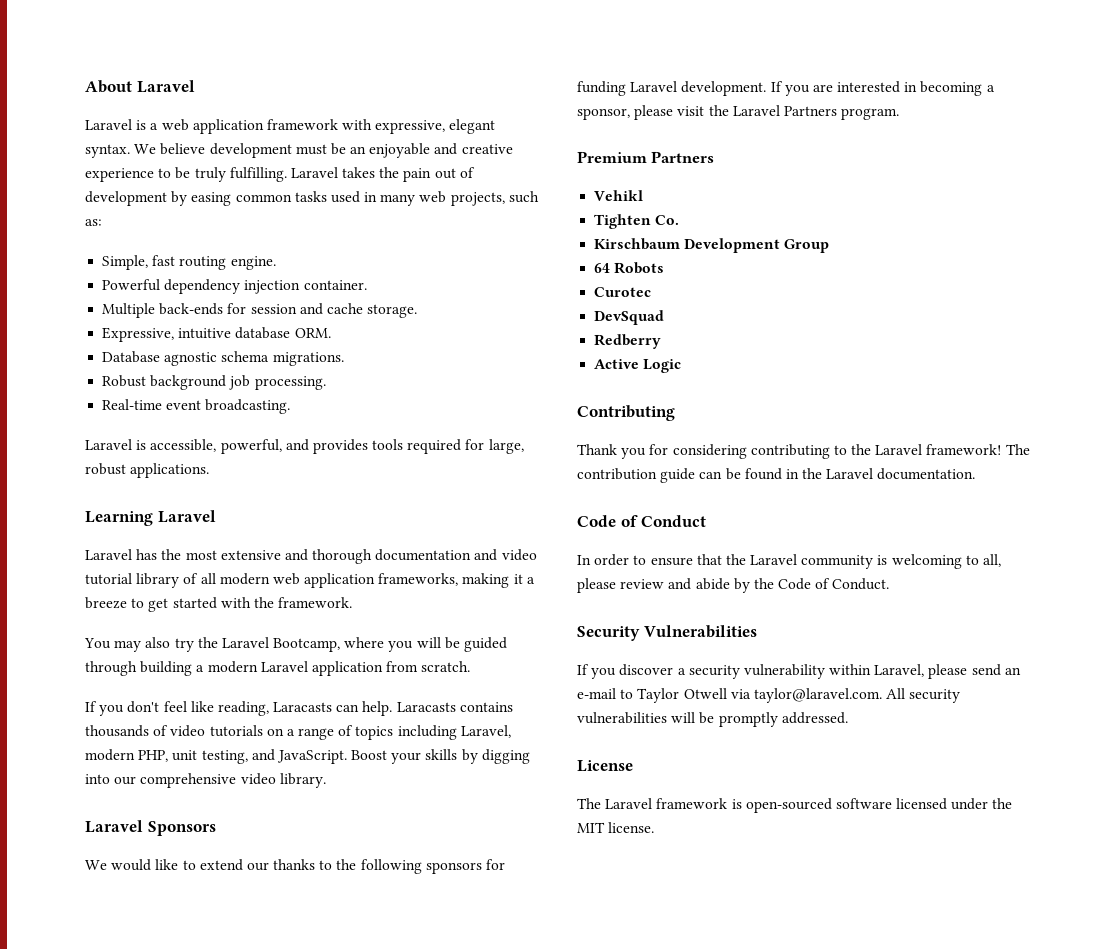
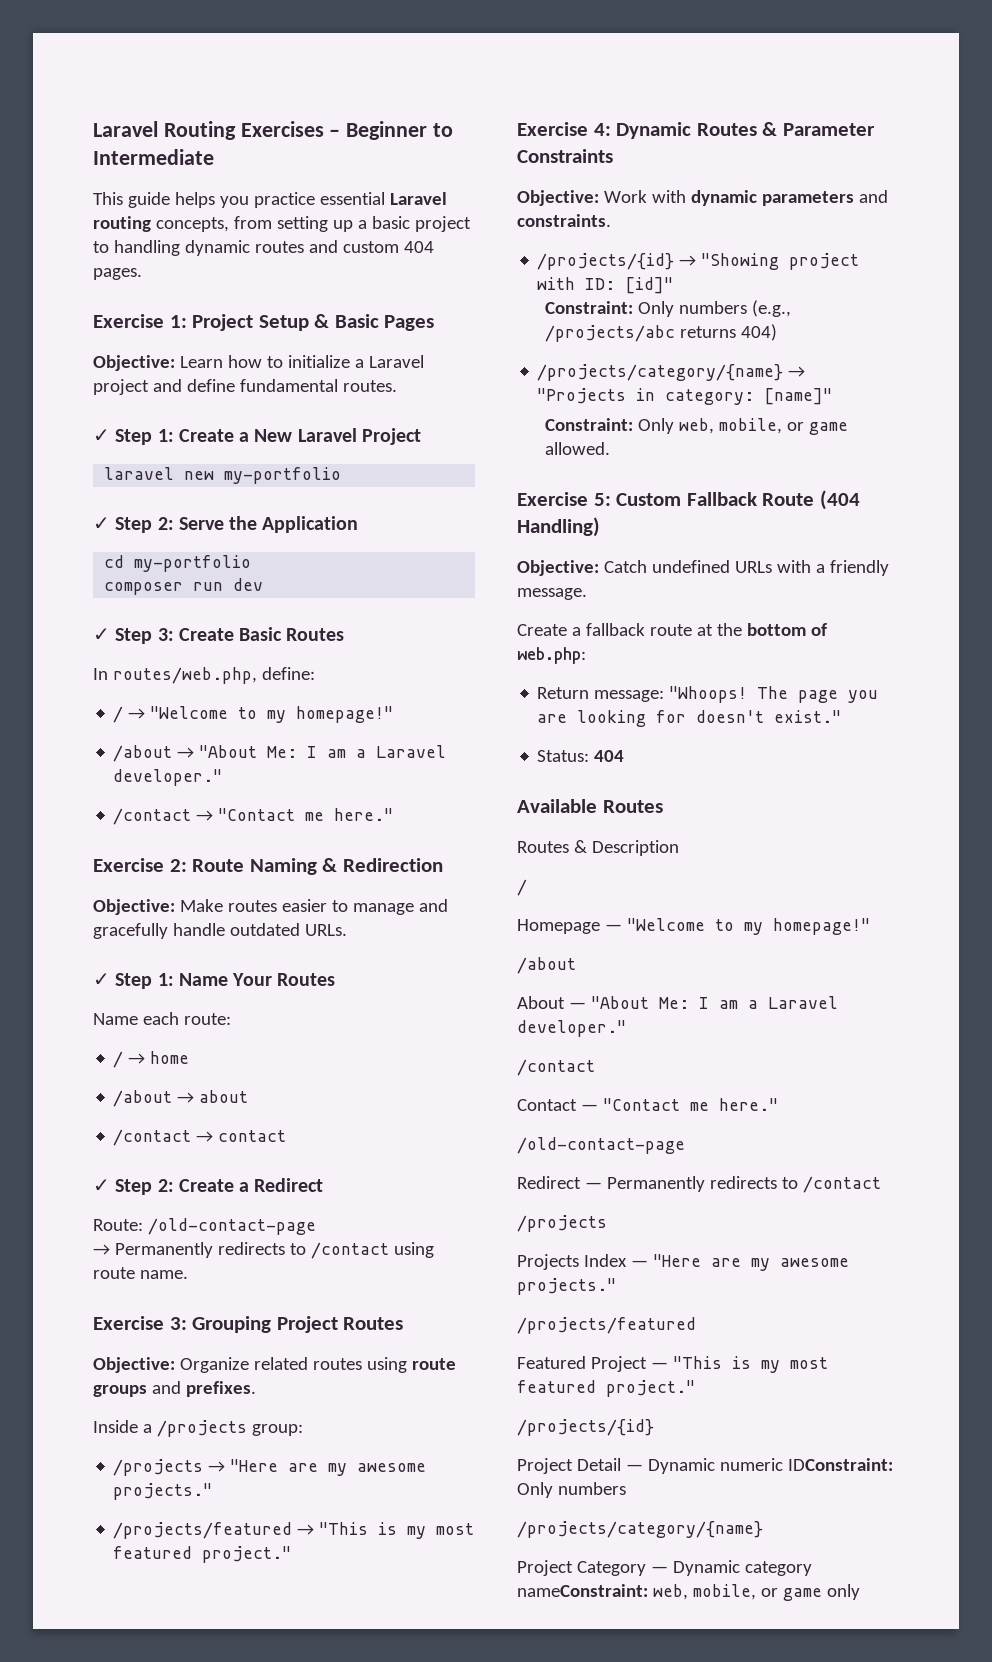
- About Laravel
- Laravel is a web application framework with expressive, elegant syntax. We believe development must be an enjoyable and creative experience to be truly fulfilling. Laravel takes the pain out of development by easing common tasks used in many web projects, such as:
- Simple, fast routing engine.
- Powerful dependency injection container.
- Multiple back-ends for session and cache storage.
- Expressive, intuitive database ORM.
- Database agnostic schema migrations.
- Robust background job processing.
- Real-time event broadcasting.
- Laravel is accessible, powerful, and provides tools required for large, robust applications.
- Learning Laravel
- Laravel has the most extensive and thorough documentation and video tutorial library of all modern web application frameworks, making it a breeze to get started with the framework.
- You may also try the Laravel Bootcamp, where you will be guided through building a modern Laravel application from scratch.
- If you don't feel like reading, Laracasts can help. Laracasts contains thousands of video tutorials on a range of topics including Laravel, modern PHP, unit testing, and JavaScript. Boost your skills by digging into our comprehensive video library.
- Laravel Sponsors
- We would like to extend our thanks to the following sponsors for funding Laravel development. If you are interested in becoming a sponsor, please visit the Laravel Partners program.
- Premium Partners
- Vehikl
- Tighten Co.
- Kirschbaum Development Group
- 64 Robots
- Curotec
- DevSquad
- Redberry
- Active Logic
- Contributing
- Thank you for considering contributing to the Laravel framework! The contribution guide can be found in the Laravel documentation.
- Code of Conduct
- In order to ensure that the Laravel community is welcoming to all, please review and abide by the Code of Conduct.
- Security Vulnerabilities
- If you discover a security vulnerability within Laravel, please send an e-mail to Taylor Otwell via taylor@laravel.com. All security vulnerabilities will be promptly addressed.
- License
- The Laravel framework is open-sourced software licensed under the MIT license.
+ Laravel Routing Exercises – Beginner to Intermediate
+ This guide helps you practice essential Laravel routing concepts, from setting up a basic project to handling dynamic routes and custom 404 pages.
+ Exercise 1: Project Setup & Basic Pages
+ Objective: Learn how to initialize a Laravel project and define fundamental routes.
+ ✓ Step 1: Create a New Laravel Project
+ laravel new my-portfolio
+ ✓ Step 2: Serve the Application
+ cd my-portfolio
+ composer run dev
+ ✓ Step 3: Create Basic Routes
+ In routes/web.php, define:
+ / → "Welcome to my homepage!"
+ /about → "About Me: I am a Laravel developer."
+ /contact → "Contact me here."
+ Exercise 2: Route Naming & Redirection
+ Objective: Make routes easier to manage and gracefully handle outdated URLs.
+ ✓ Step 1: Name Your Routes
+ Name each route:
+ / → home
+ /about → about
+ /contact → contact
+ ✓ Step 2: Create a Redirect
+ Route: /old-contact-page
+ → Permanently redirects to /contact using route name.
+ Exercise 3: Grouping Project Routes
+ Objective: Organize related routes using route groups and prefixes.
+ Inside a /projects group:
+ /projects → "Here are my awesome projects."
+ /projects/featured → "This is my most featured project."
+ Exercise 4: Dynamic Routes & Parameter Constraints
+ Objective: Work with dynamic parameters and constraints.
+ /projects/{id} → "Showing project with ID: [id]"
+ Constraint: Only numbers (e.g., /projects/abc returns 404)
+ /projects/category/{name} → "Projects in category: [name]"
+ Constraint: Only web, mobile, or game allowed.
+ Exercise 5: Custom Fallback Route (404 Handling)
+ Objective: Catch undefined URLs with a friendly message.
+ Create a fallback route at the bottom of web.php:
+ Return message: "Whoops! The page you are looking for doesn't exist."
+ Status: 404
+ Available Routes
+ Routes & Description
+ /
+ Homepage — "Welcome to my homepage!"
+ /about
+ About — "About Me: I am a Laravel developer."
+ /contact
+ Contact — "Contact me here."
+ /old-contact-page
+ Redirect — Permanently redirects to /contact
+ /projects
+ Projects Index — "Here are my awesome projects."
+ /projects/featured
+ Featured Project — "This is my most featured project."
+ /projects/{id}
+ Project Detail — Dynamic numeric IDConstraint: Only numbers
+ /projects/category/{name}
+ Project Category — Dynamic category nameConstraint: web, mobile, or game only

